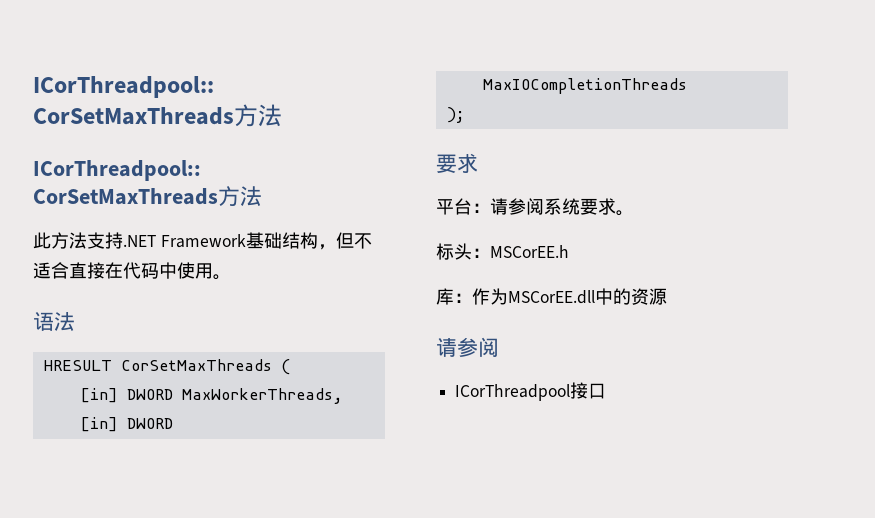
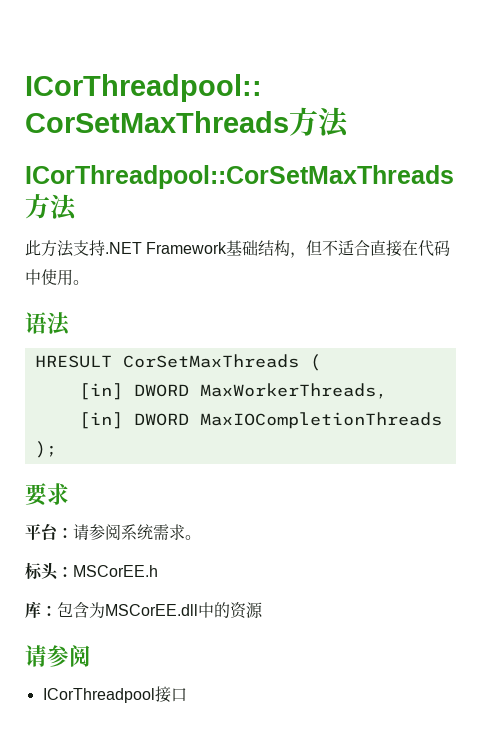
- 平台：请参阅系统要求。
+ 平台：请参阅系统需求。
- 库：作为MSCorEE.dll中的资源
+ 库：包含为MSCorEE.dll中的资源

